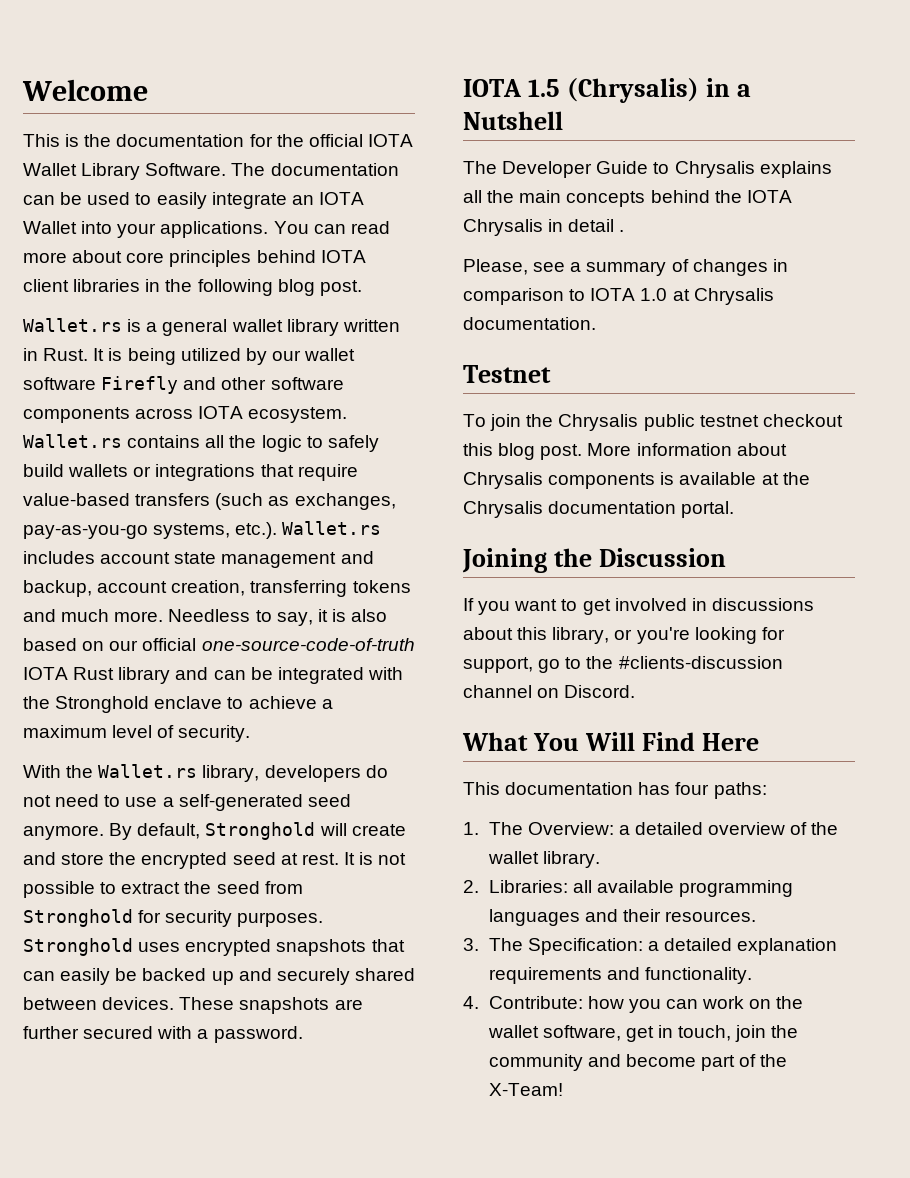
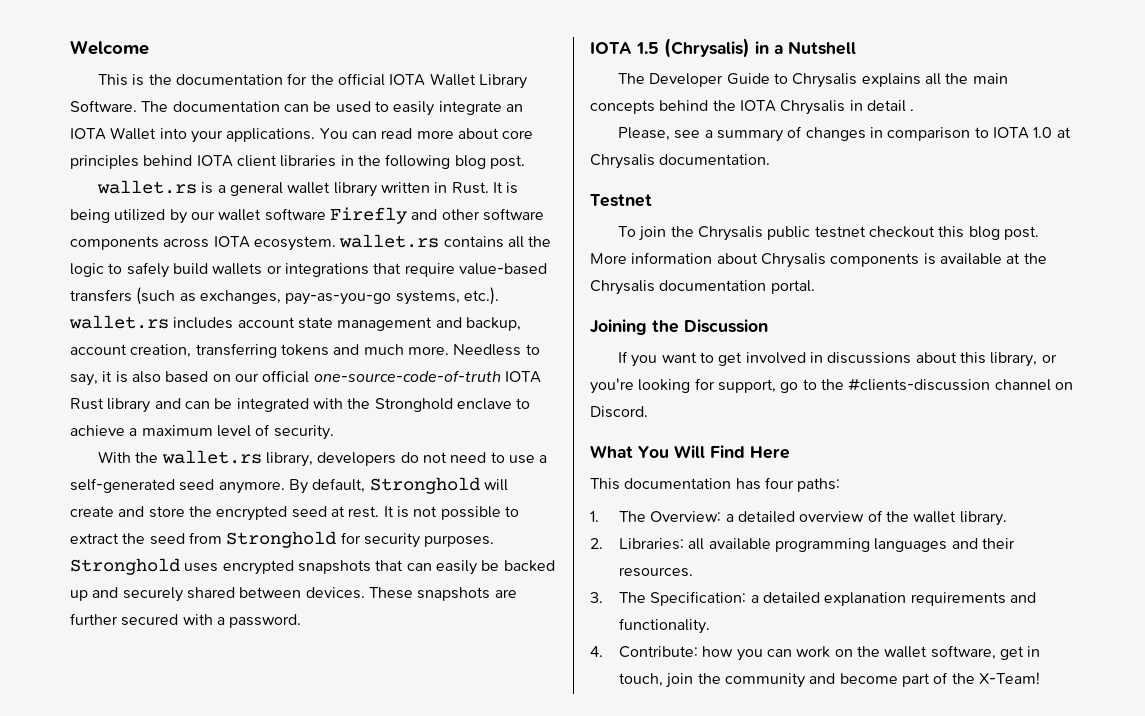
- Wallet.rs is a general wallet library written in Rust.
+ wallet.rs is a general wallet library written in Rust.
- It is being utilized by our wallet software Firefly and other software components across IOTA ecosystem. Wallet.rs contains all the logic to safely build wallets or integrations that require value-based transfers (such as exchanges, pay-as-you-go systems, etc.). Wallet.rs includes account state management and backup, account creation, transferring tokens and much more.
+ It is being utilized by our wallet software Firefly and other software components across IOTA ecosystem. wallet.rs contains all the logic to safely build wallets or integrations that require value-based transfers (such as exchanges, pay-as-you-go systems, etc.). wallet.rs includes account state management and backup, account creation, transferring tokens and much more.
- With the Wallet.rs library, developers do not need to use a self-generated seed anymore.
+ With the wallet.rs library, developers do not need to use a self-generated seed anymore.

